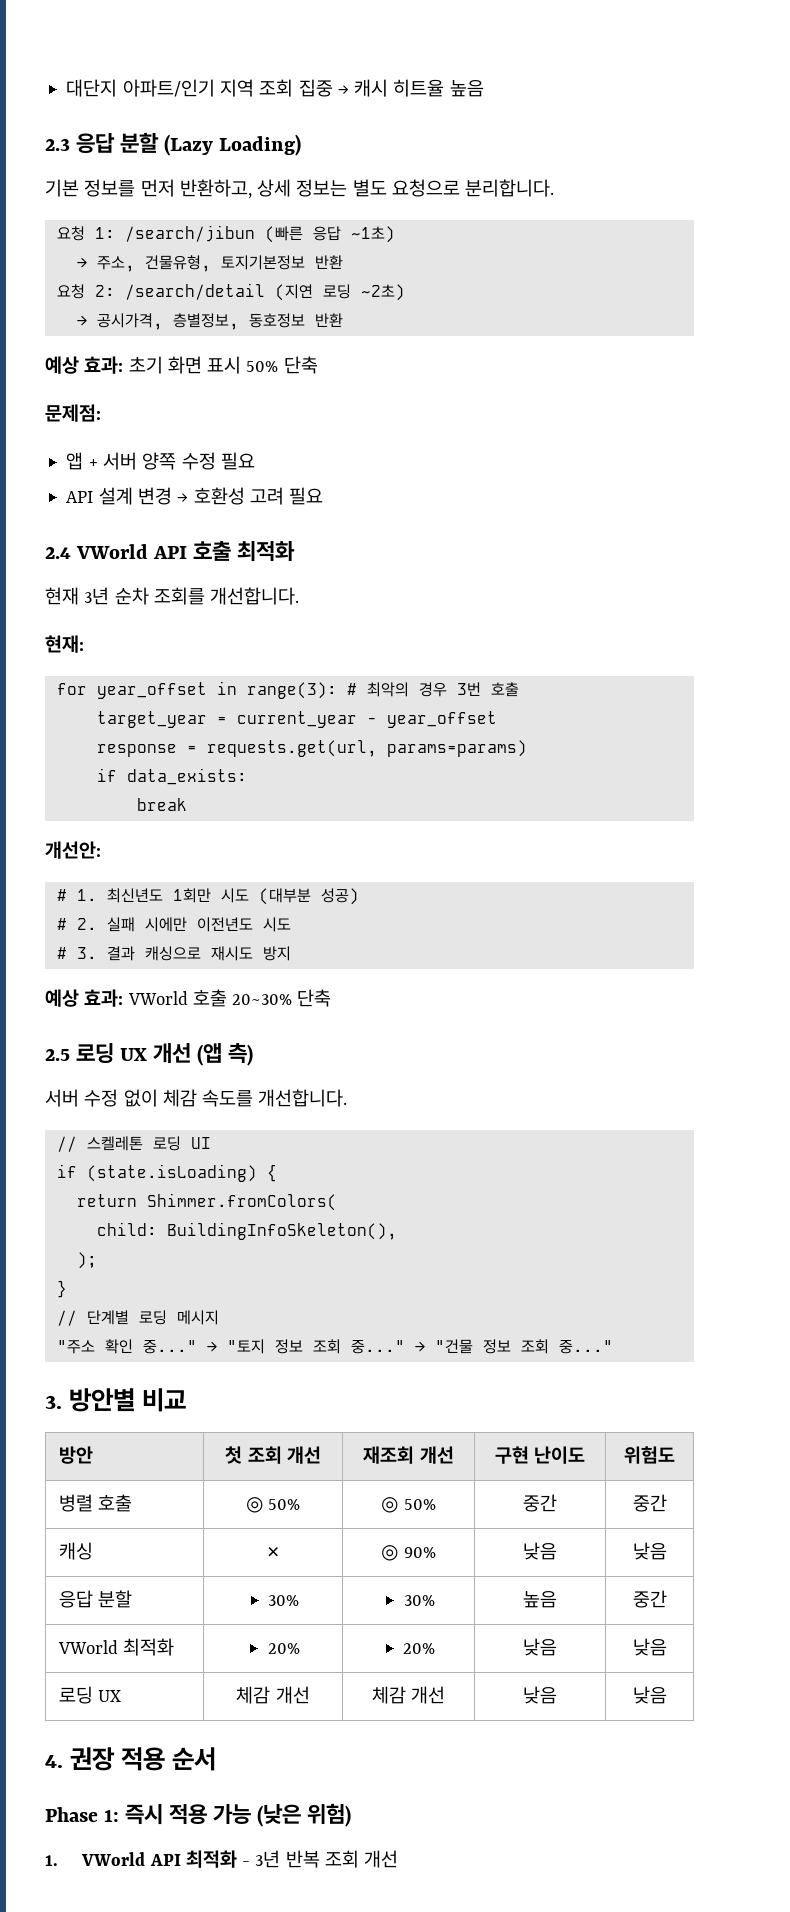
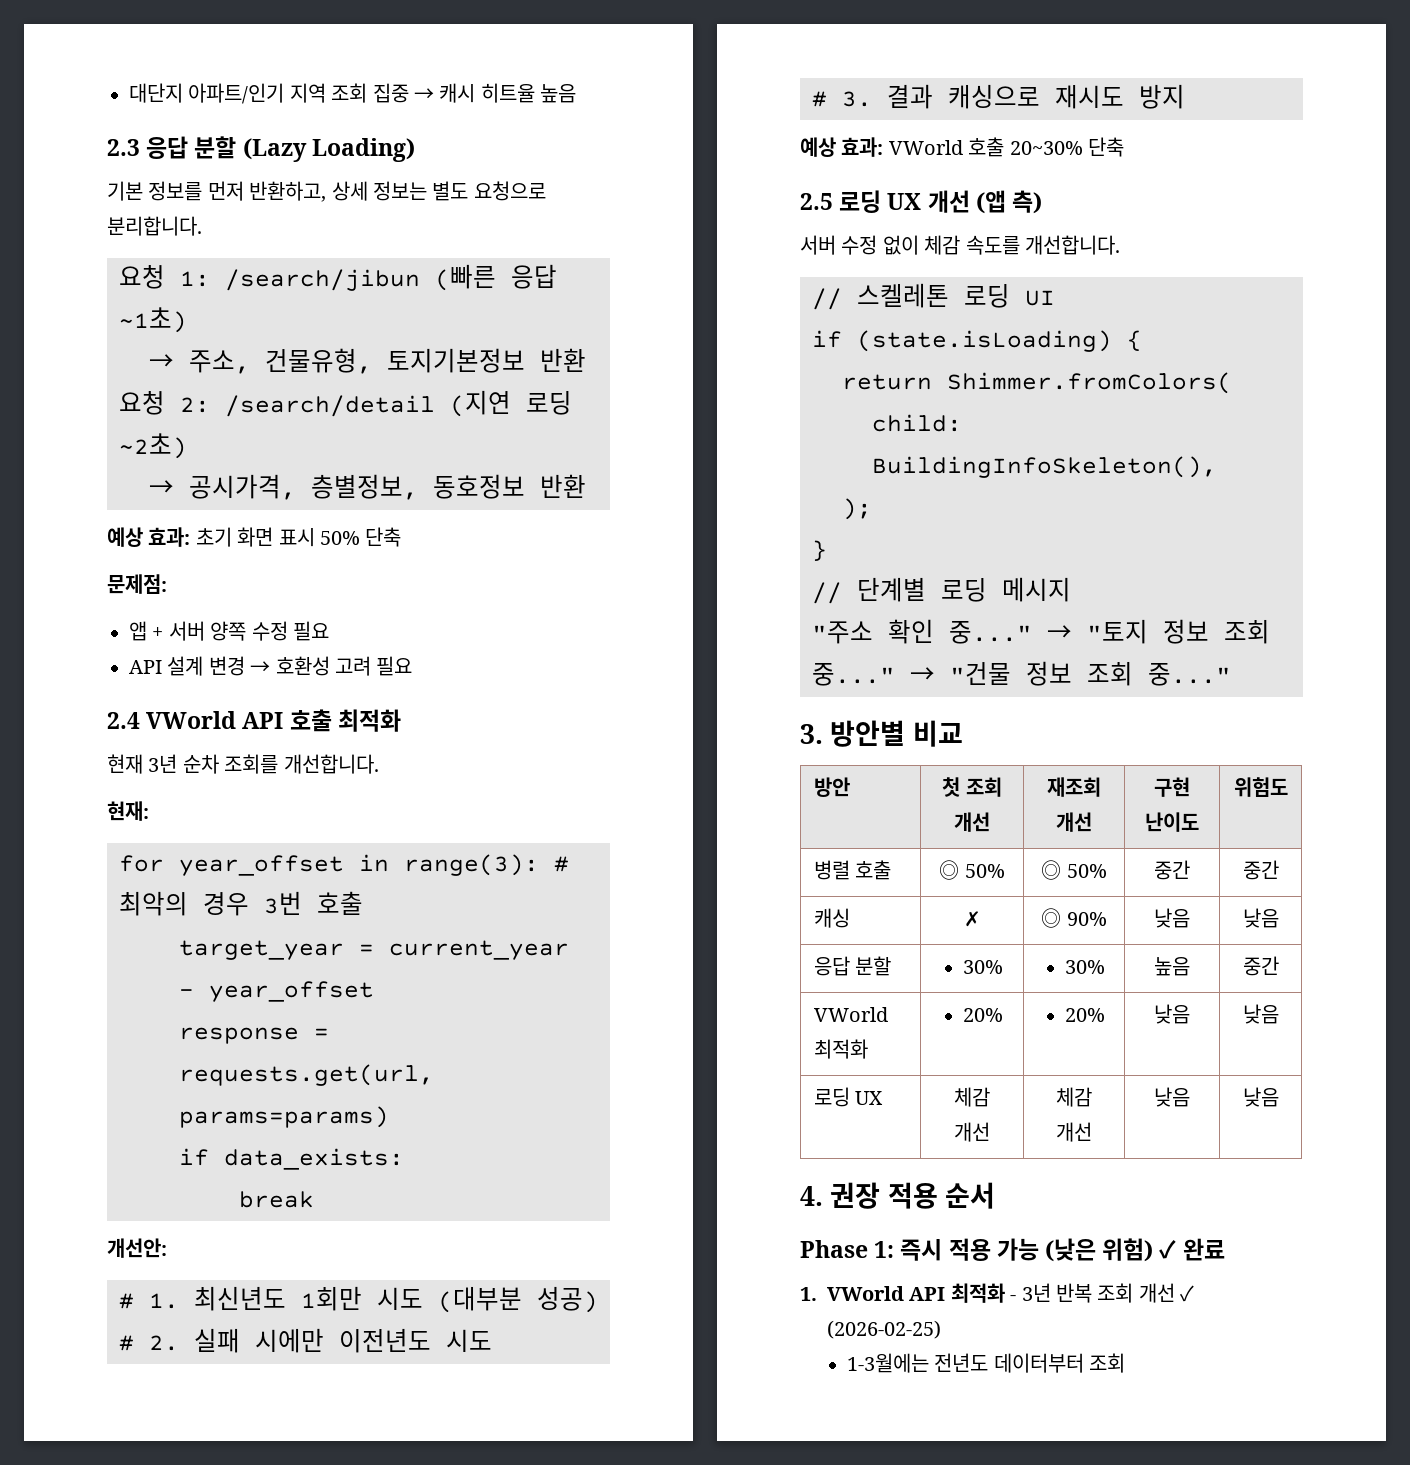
- Phase 1: 즉시 적용 가능 (낮은 위험)
+ Phase 1: 즉시 적용 가능 (낮은 위험) ✓ 완료
- 1. VWorld API 최적화 - 3년 반복 조회 개선
+ 1. VWorld API 최적화 - 3년 반복 조회 개선 ✓ (2026-02-25)
+ 1-3월에는 전년도 데이터부터 조회

